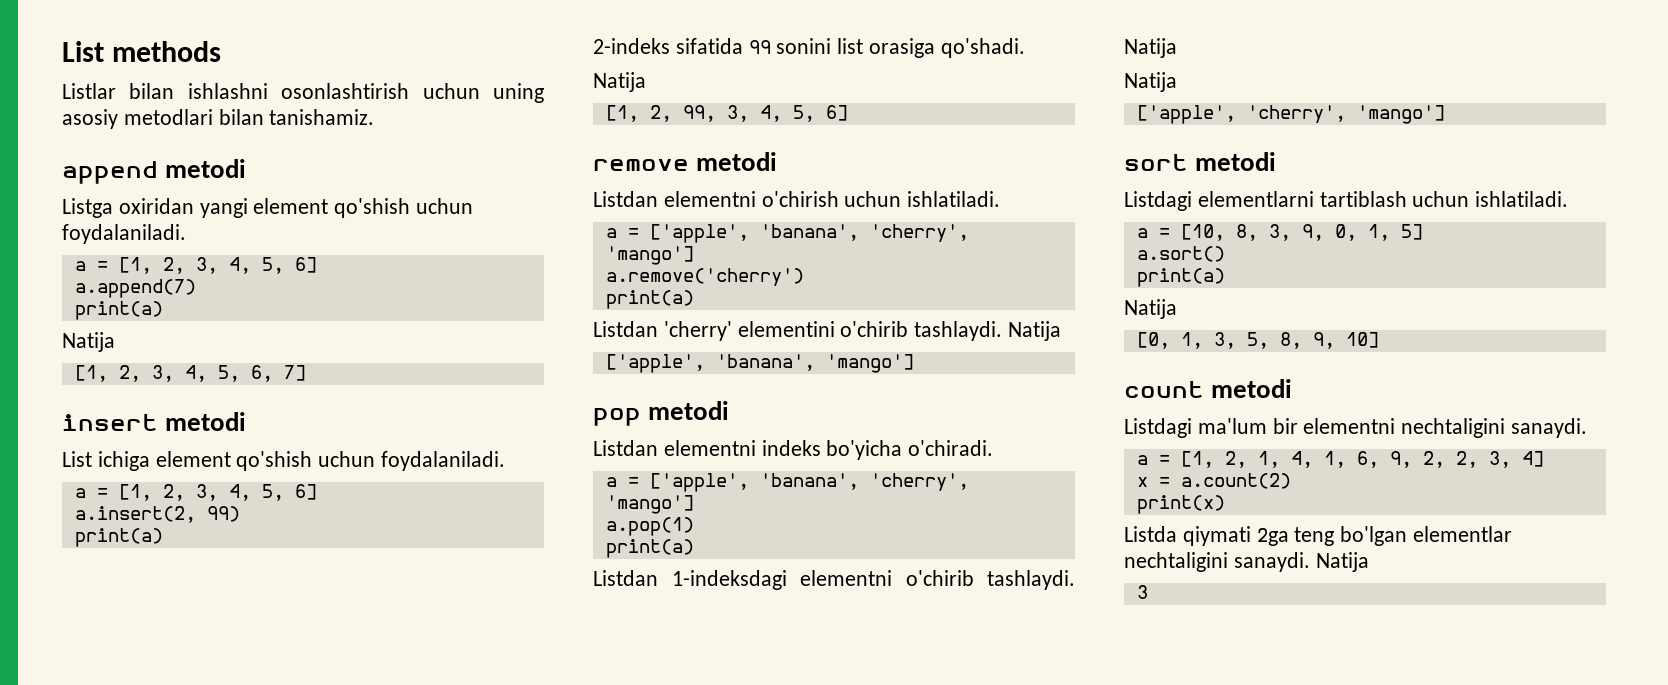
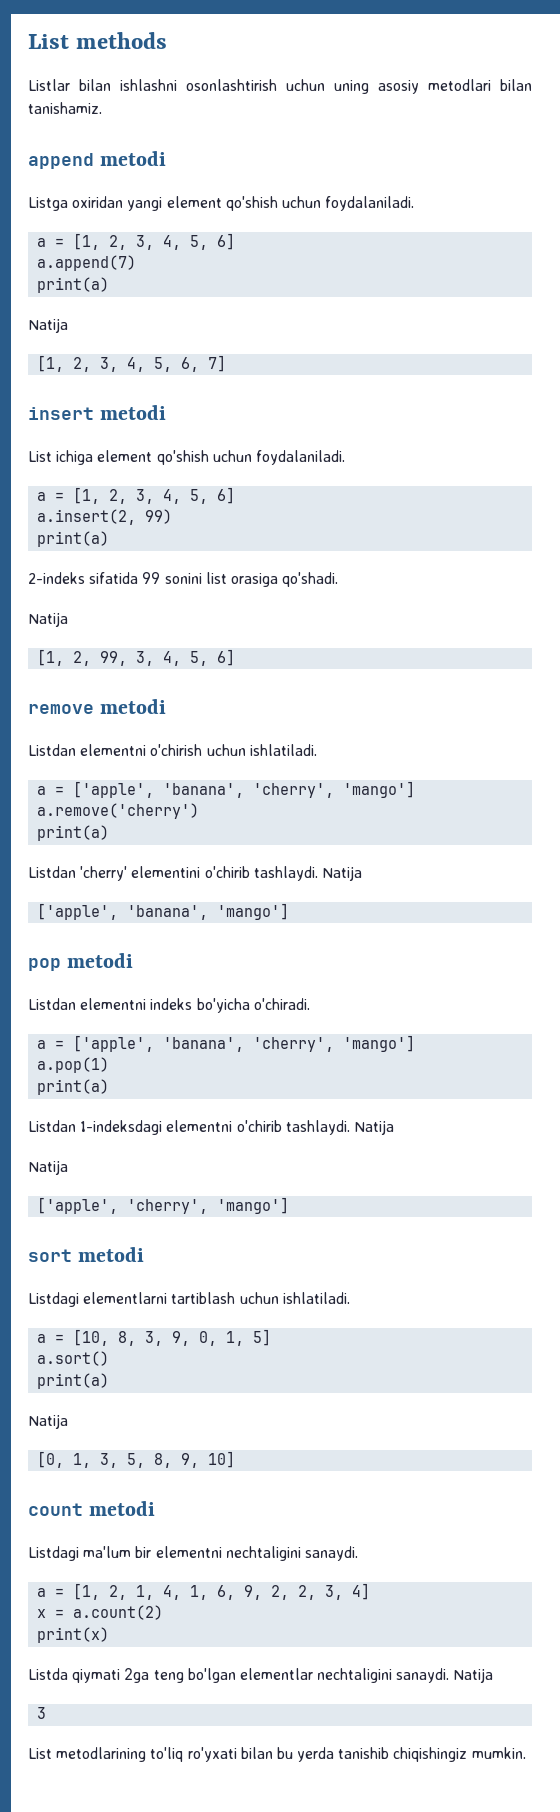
+ List metodlarining to'liq ro'yxati bilan bu yerda tanishib chiqishingiz mumkin.

